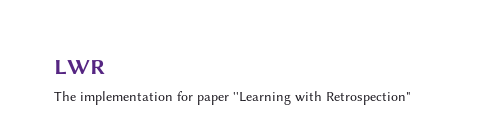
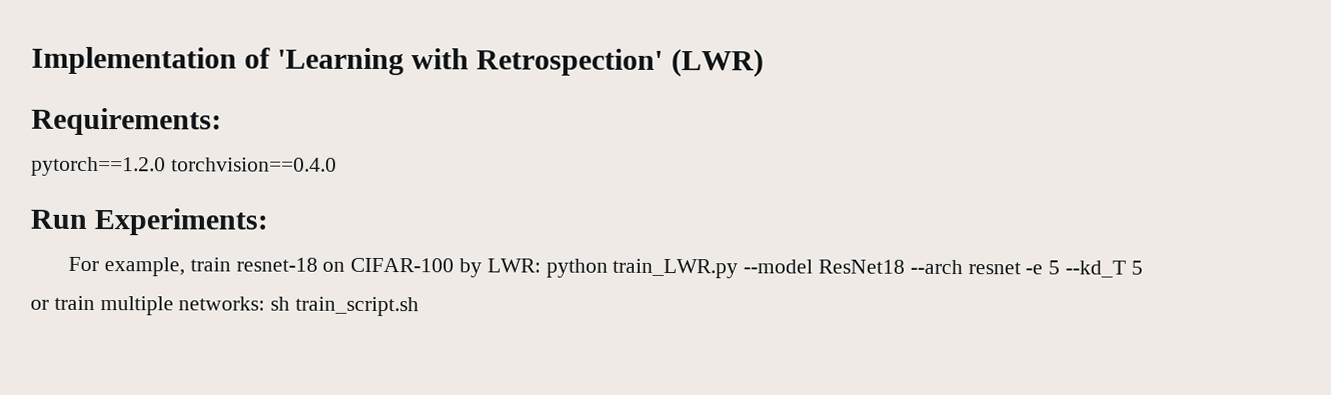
- LWR
- The implementation for paper ''Learning with Retrospection"
+ Implementation of 'Learning with Retrospection' (LWR)
+ Requirements:
+ pytorch==1.2.0 torchvision==0.4.0
+ Run Experiments:
+ For example, train resnet-18 on CIFAR-100 by LWR: python train_LWR.py --model ResNet18 --arch resnet -e 5 --kd_T 5
+ or train multiple networks: sh train_script.sh

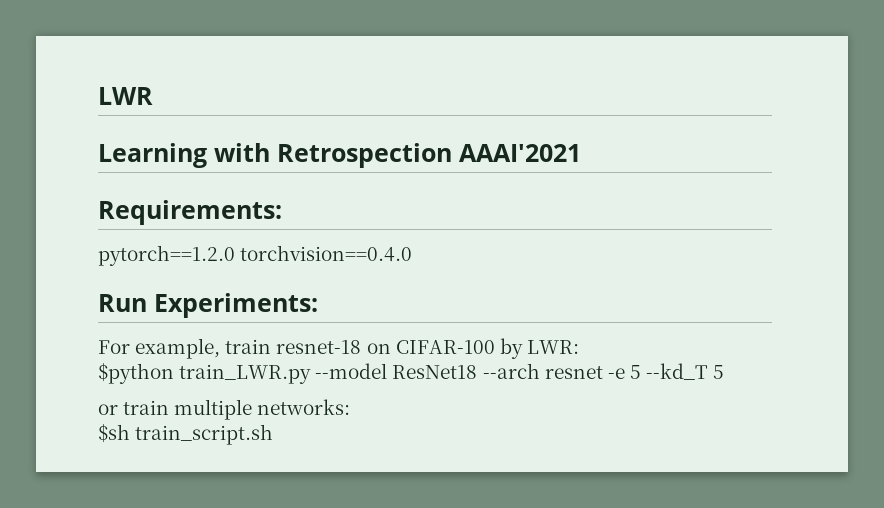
- Implementation of 'Learning with Retrospection' (LWR)
+ LWR
+ Learning with Retrospection AAAI'2021
- For example, train resnet-18 on CIFAR-100 by LWR: python train_LWR.py --model ResNet18 --arch resnet -e 5 --kd_T 5
+ For example, train resnet-18 on CIFAR-100 by LWR:
+ $python train_LWR.py --model ResNet18 --arch resnet -e 5 --kd_T 5
- or train multiple networks: sh train_script.sh
+ or train multiple networks:
+ $sh train_script.sh

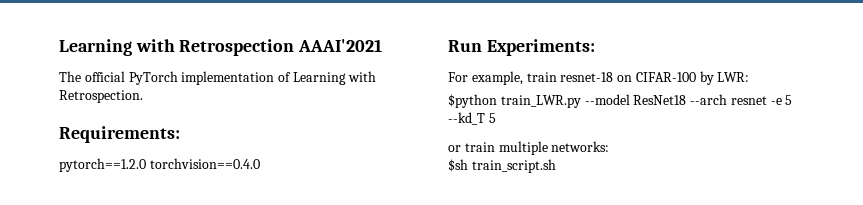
- LWR
+ The official PyTorch implementation of Learning with Retrospection.

